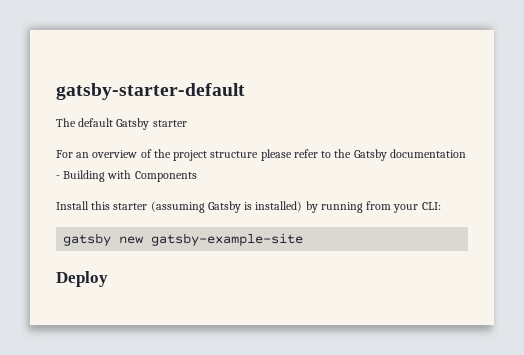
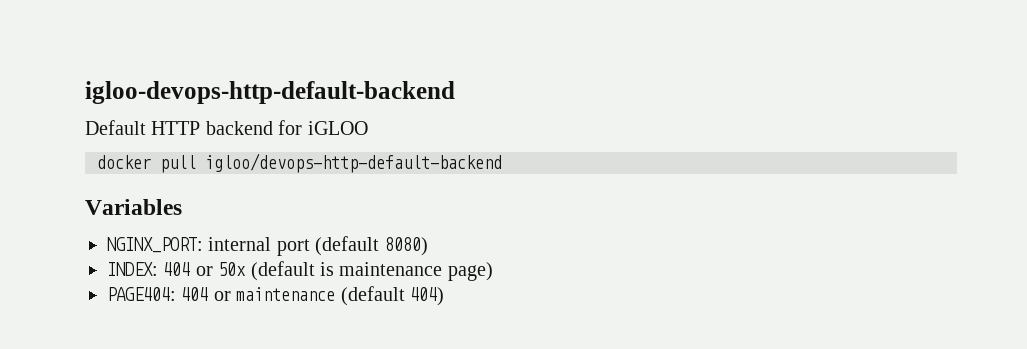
- gatsby-starter-default
- The default Gatsby starter
- For an overview of the project structure please refer to the Gatsby documentation - Building with Components
- Install this starter (assuming Gatsby is installed) by running from your CLI:
- gatsby new gatsby-example-site
- Deploy
+ igloo-devops-http-default-backend
+ Default HTTP backend for iGLOO
+ docker pull igloo/devops-http-default-backend
+ Variables
+ NGINX_PORT: internal port (default 8080)
+ INDEX: 404 or 50x (default is maintenance page)
+ PAGE404: 404 or maintenance (default 404)

